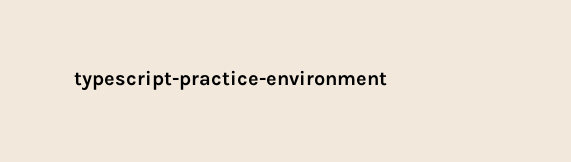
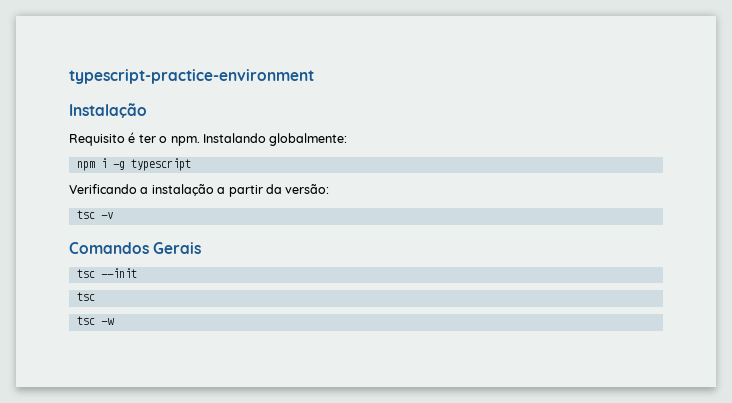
+ Instalação
+ Requisito é ter o npm. Instalando globalmente:
+ npm i -g typescript
+ Verificando a instalação a partir da versão:
+ tsc -v
+ Comandos Gerais
+ tsc --init
+ tsc
+ tsc -w

